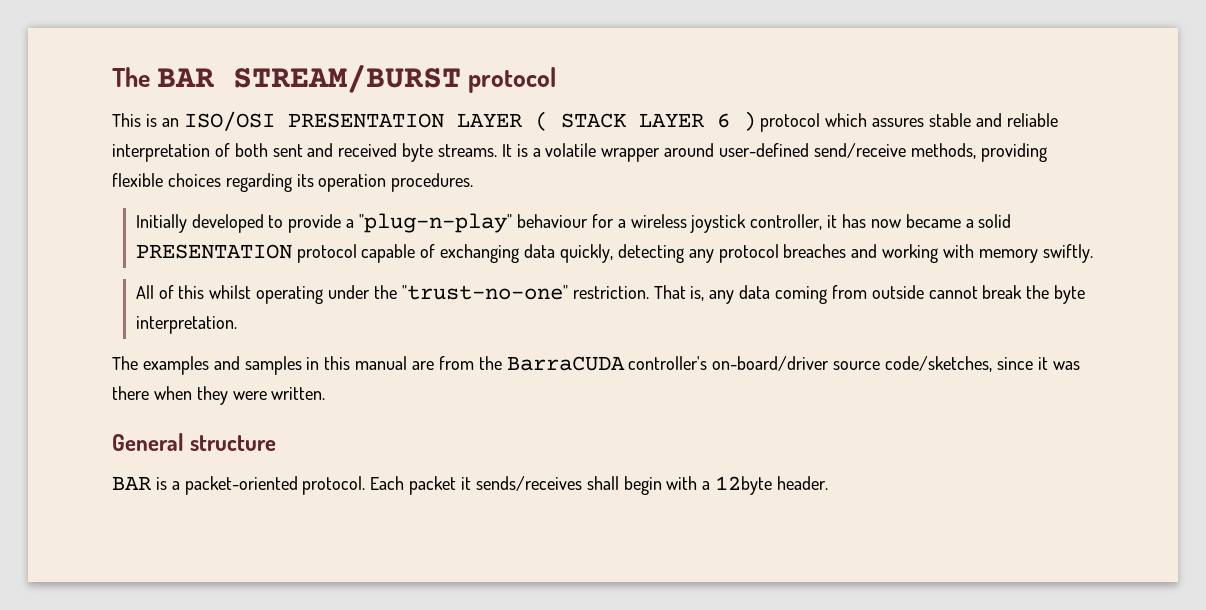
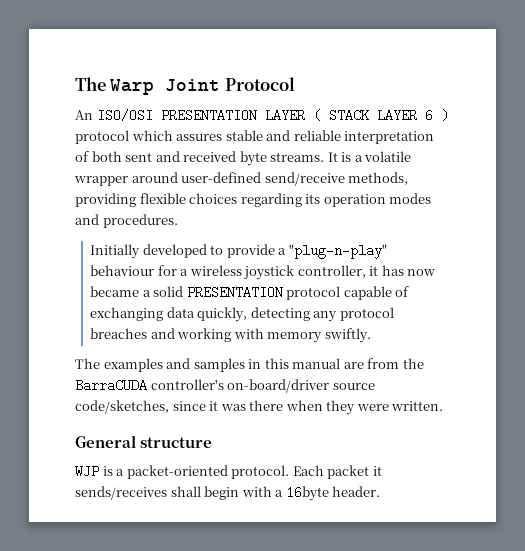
- The BAR STREAM/BURST protocol
- This is an ISO/OSI PRESENTATION LAYER ( STACK LAYER 6 ) protocol which assures stable and reliable interpretation of both sent and received byte streams.
+ The Warp Joint Protocol
+ An ISO/OSI PRESENTATION LAYER ( STACK LAYER 6 ) protocol which assures stable and reliable interpretation of both sent and received byte streams.
- It is a volatile wrapper around user-defined send/receive methods, providing flexible choices regarding its operation procedures.
+ It is a volatile wrapper around user-defined send/receive methods, providing flexible choices regarding its operation modes and procedures.
- All of this whilst operating under the "trust-no-one" restriction. That is, any data coming from outside cannot break the byte interpretation.
- BAR is a packet-oriented protocol.
+ WJP is a packet-oriented protocol.
- Each packet it sends/receives shall begin with a 12byte header.
+ Each packet it sends/receives shall begin with a 16byte header.

